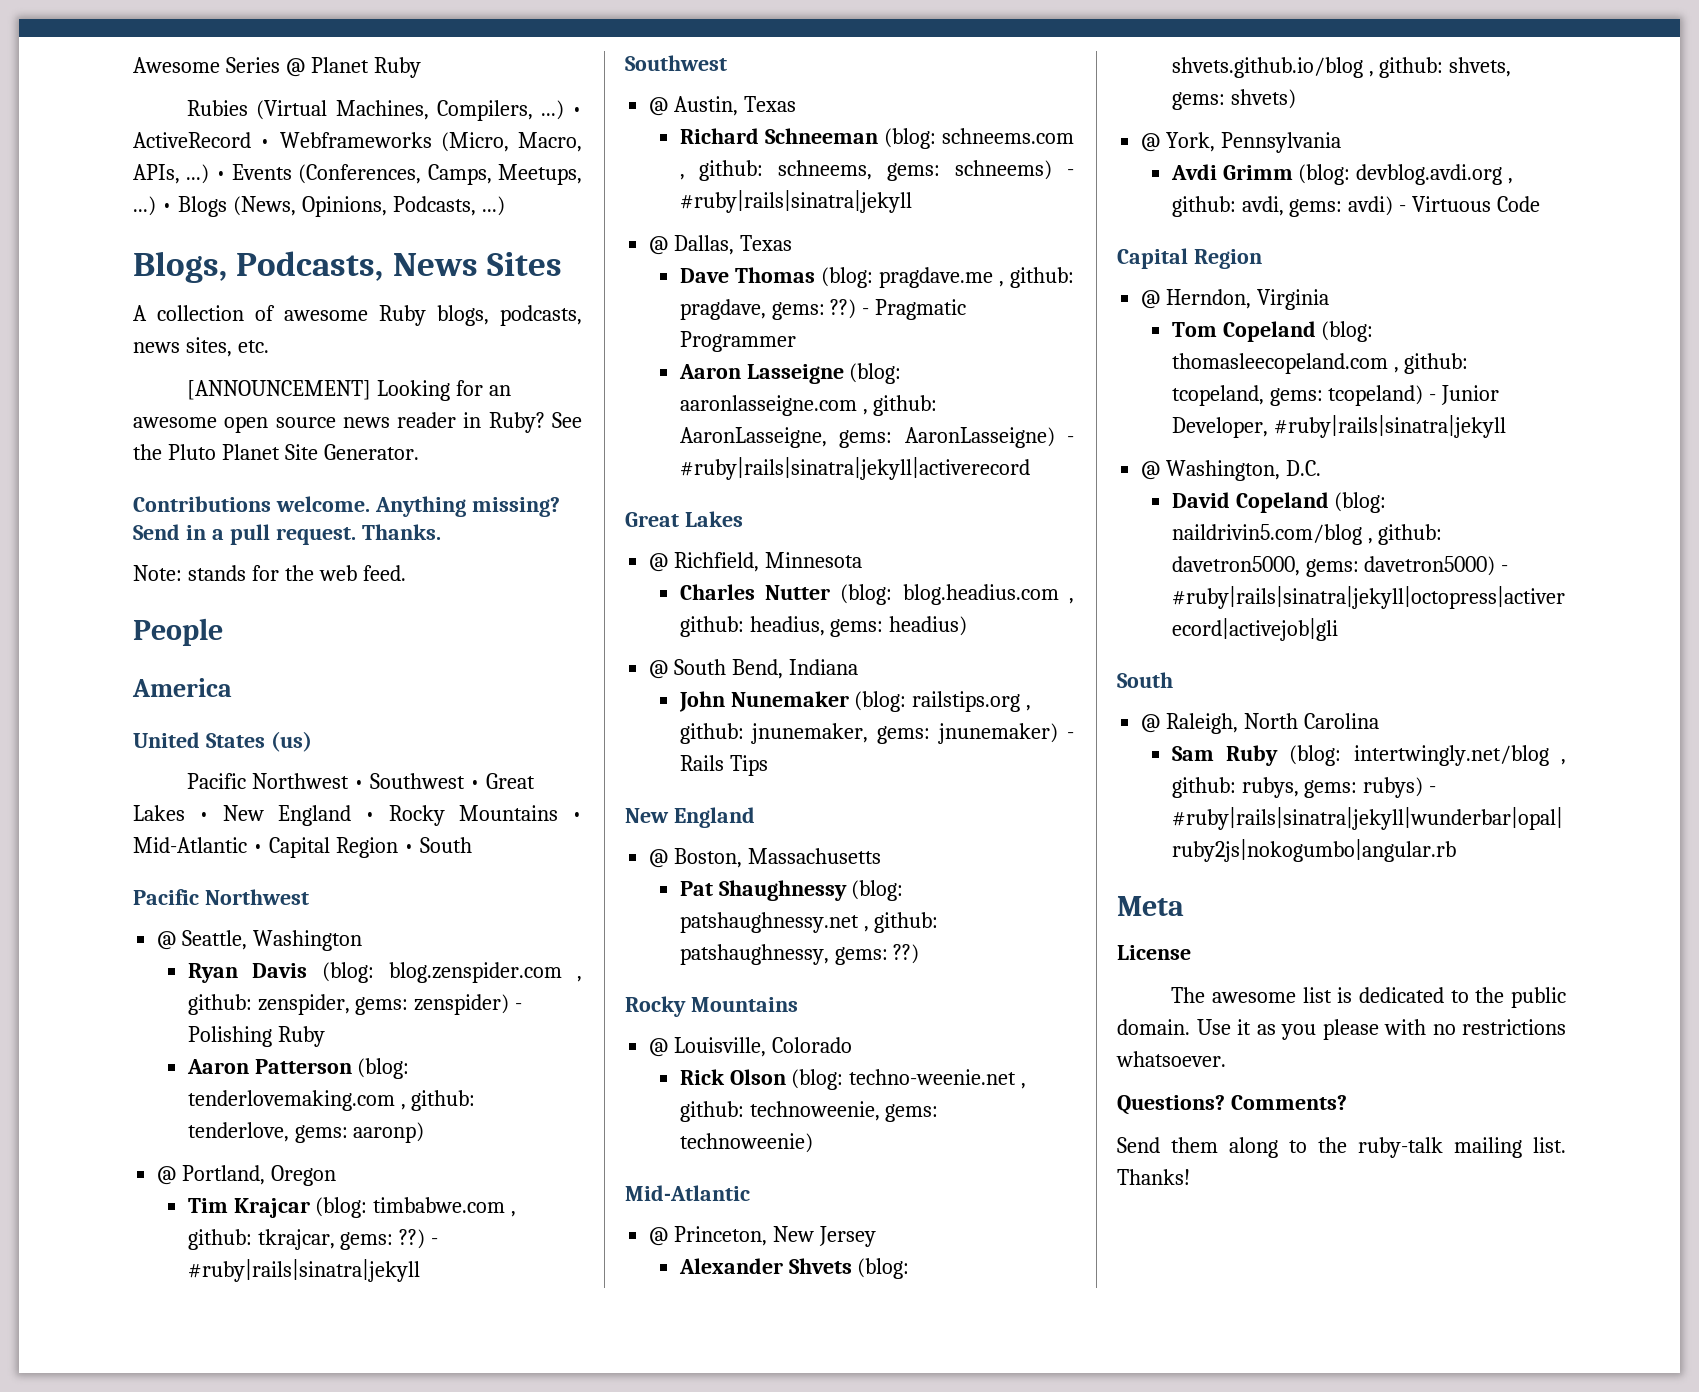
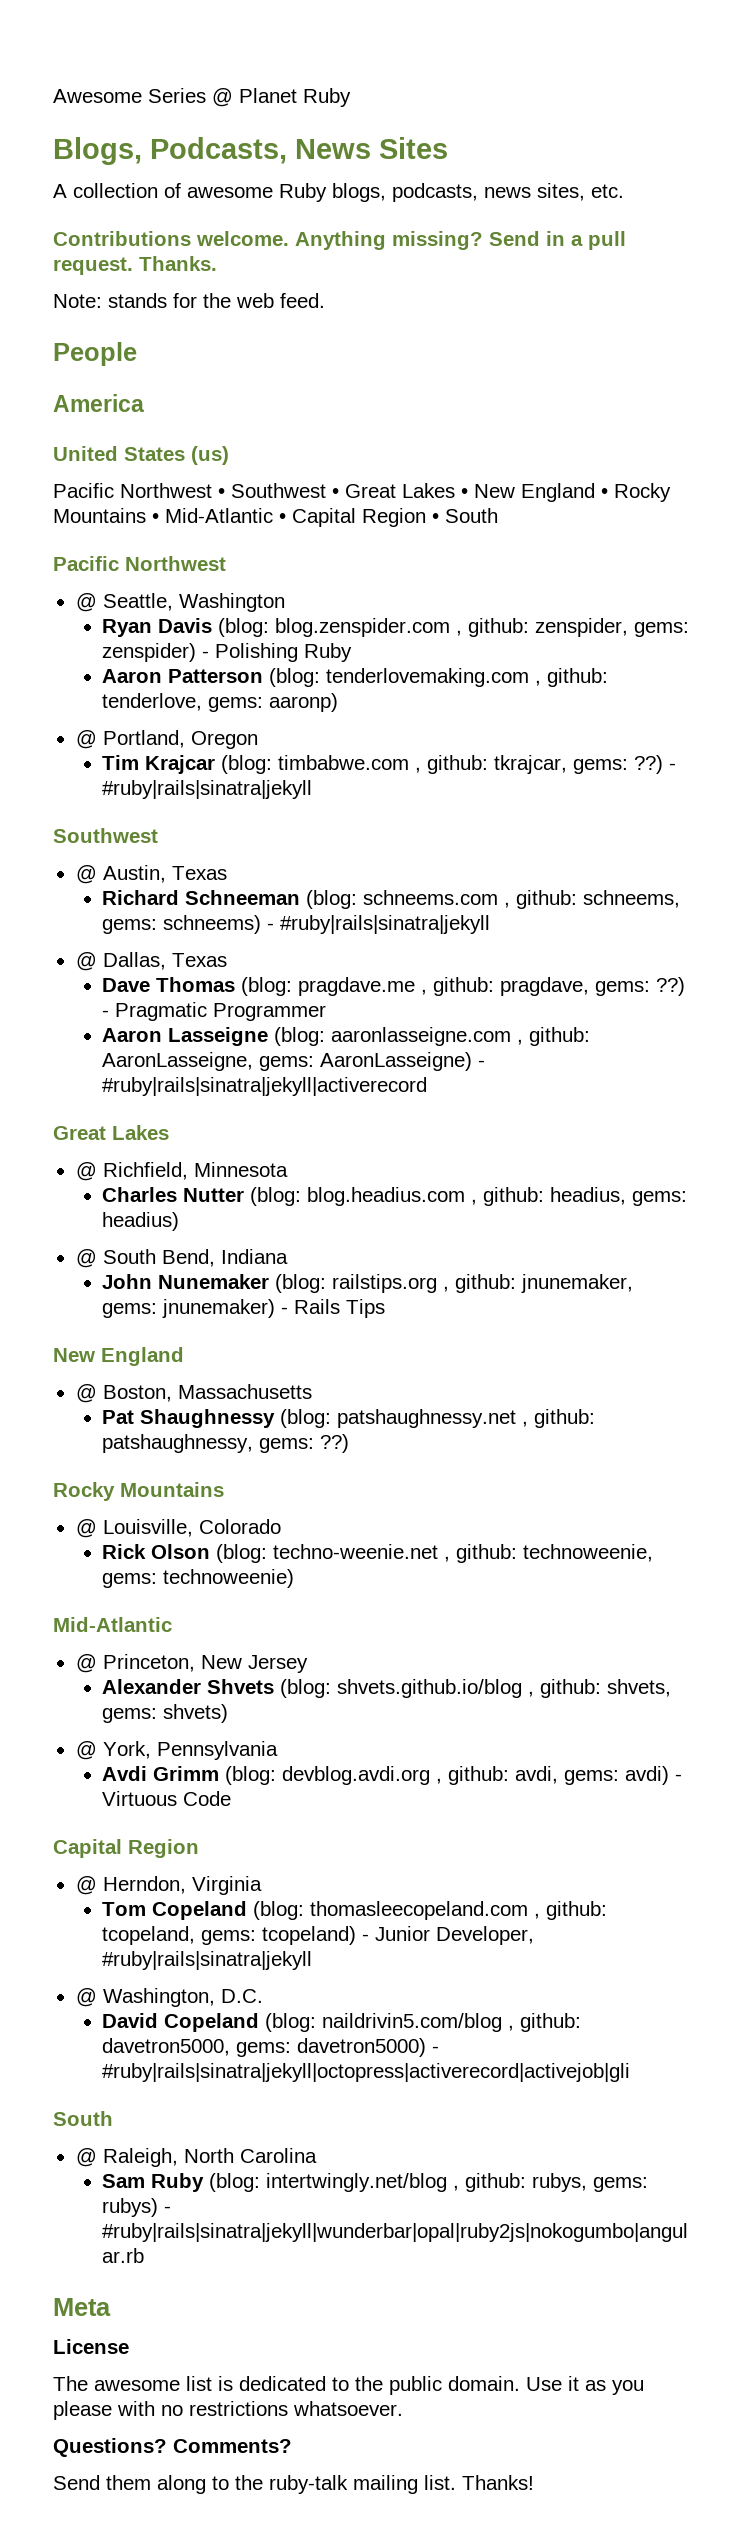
- Rubies (Virtual Machines, Compilers, ...) • ActiveRecord • Webframeworks (Micro, Macro, APIs, ...) • Events (Conferences, Camps, Meetups, ...) • Blogs (News, Opinions, Podcasts, ...)
- [ANNOUNCEMENT] Looking for an awesome open source news reader in Ruby? See the Pluto Planet Site Generator.

